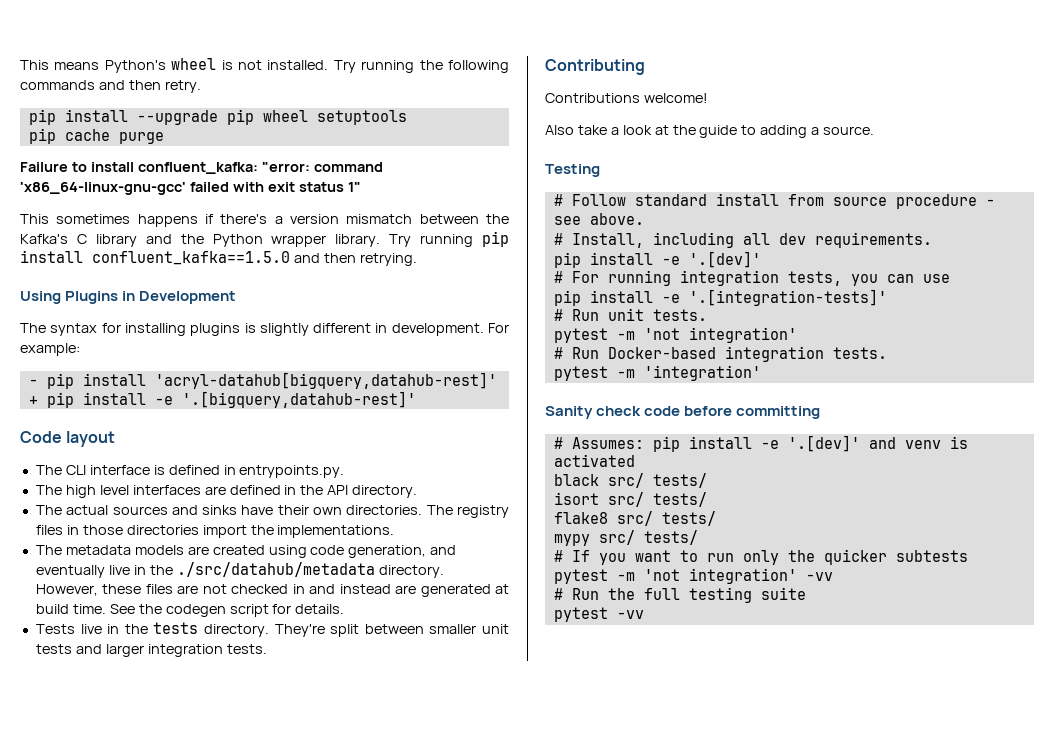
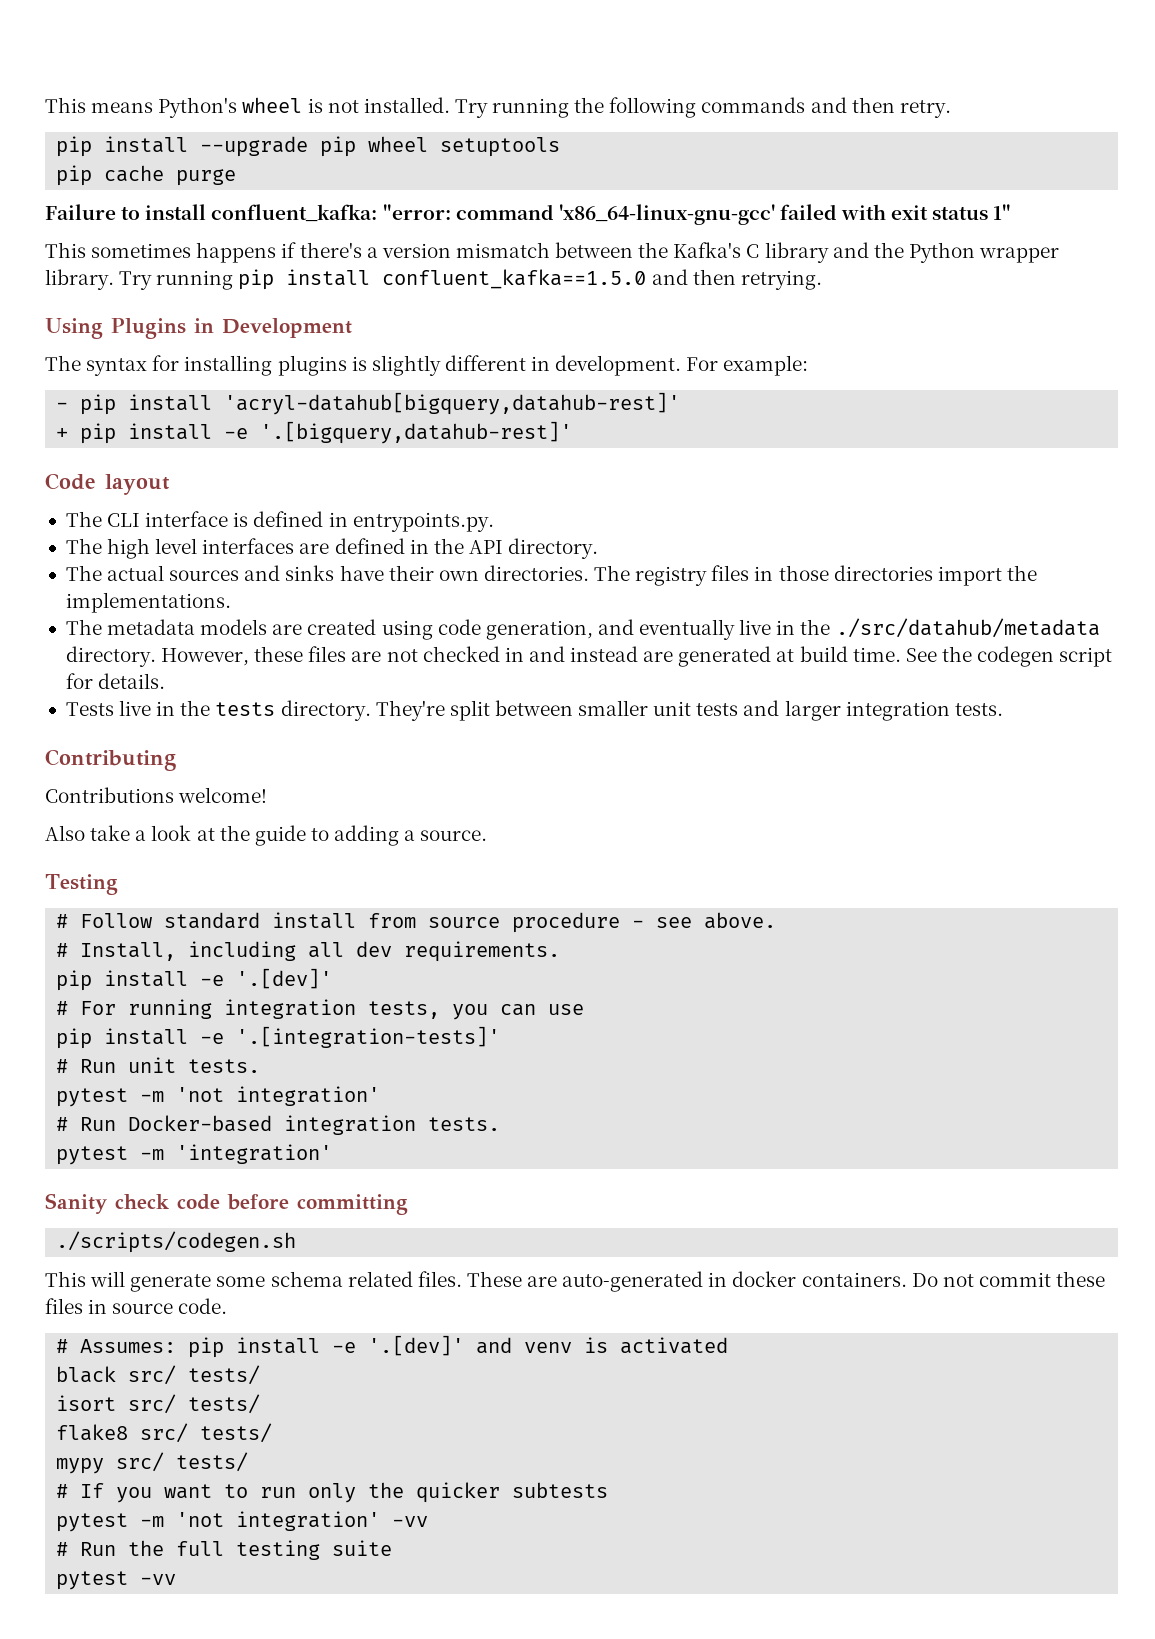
+ ./scripts/codegen.sh
+ This will generate some schema related files. These are auto-generated in docker containers. Do not commit these files in source code.

